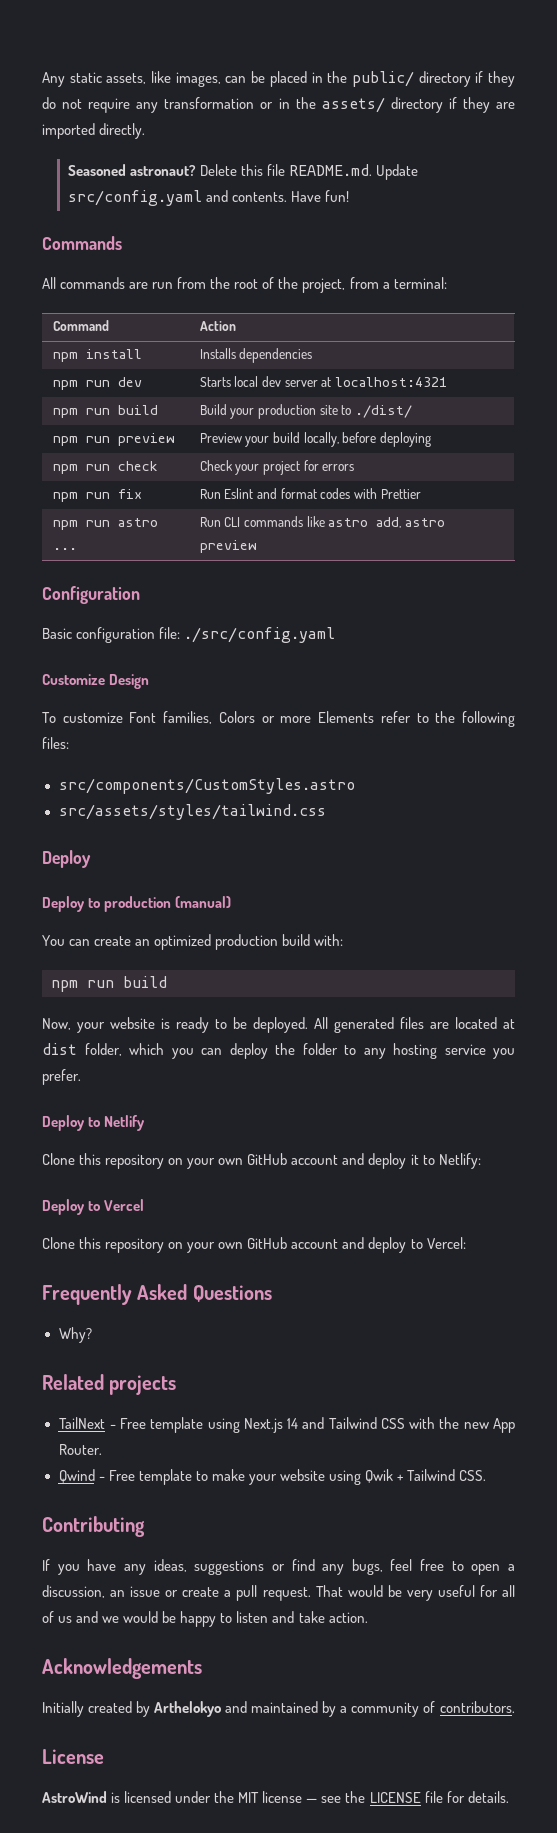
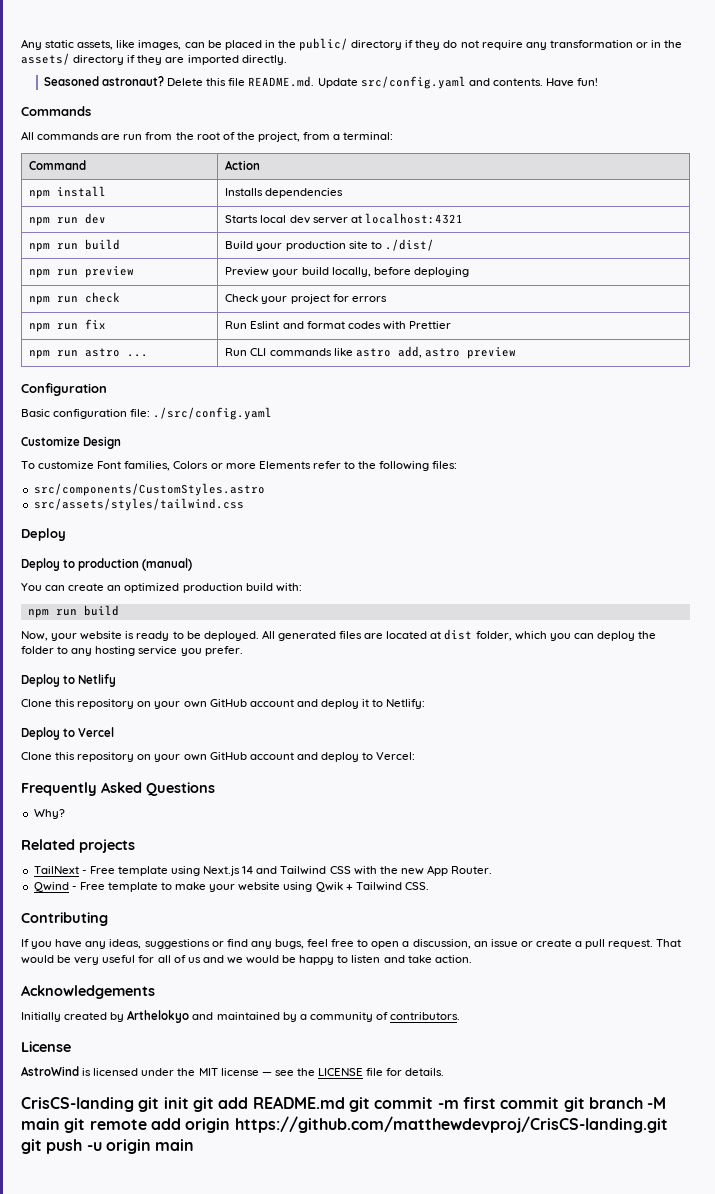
+ CrisCS-landing git init git add README.md git commit -m first commit git branch -M main git remote add origin https://github.com/matthewdevproj/CrisCS-landing.git git push -u origin main

